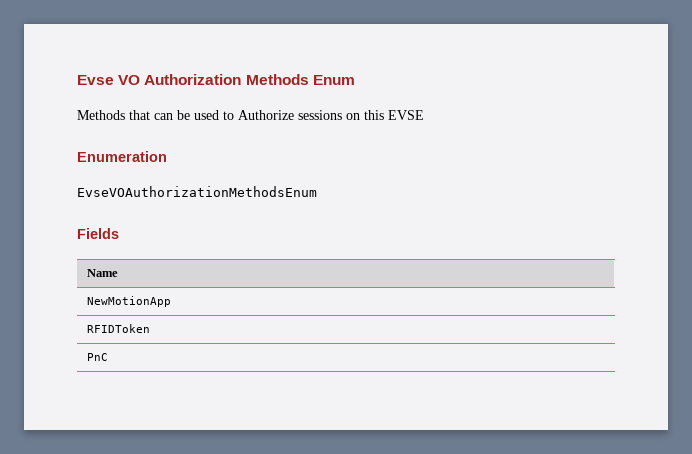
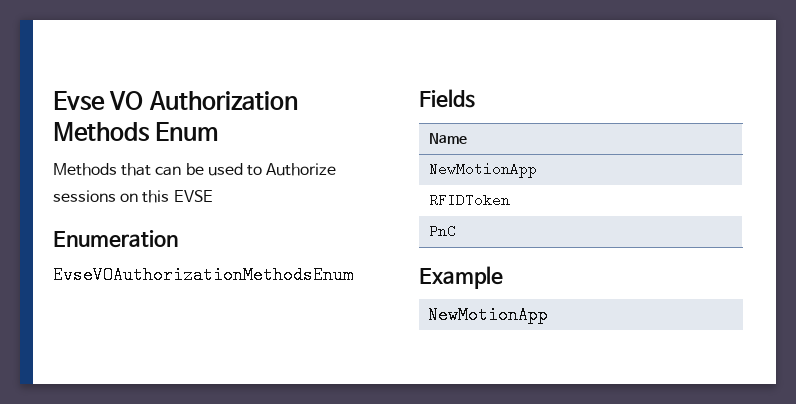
+ Example
+ NewMotionApp

